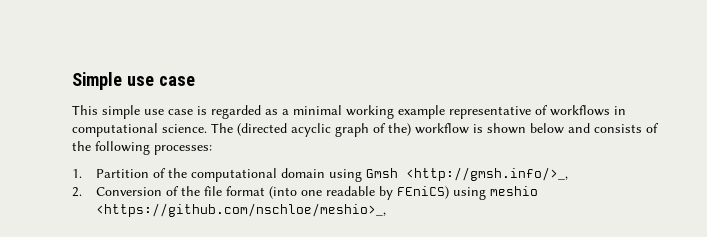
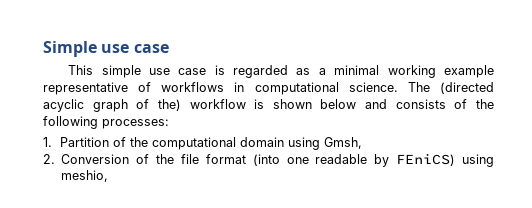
- 1. Partition of the computational domain using Gmsh <http://gmsh.info/>_,
+ 1. Partition of the computational domain using Gmsh,
- 2. Conversion of the file format (into one readable by FEniCS) using meshio <https://github.com/nschloe/meshio>_,
+ 2. Conversion of the file format (into one readable by FEniCS) using meshio,

